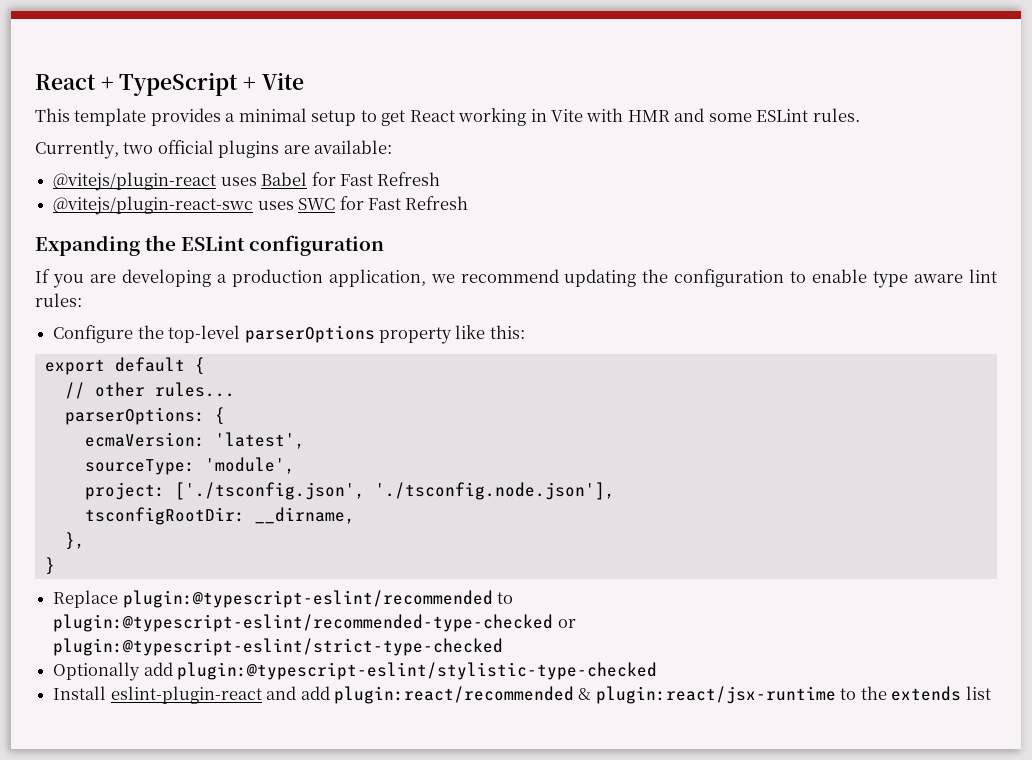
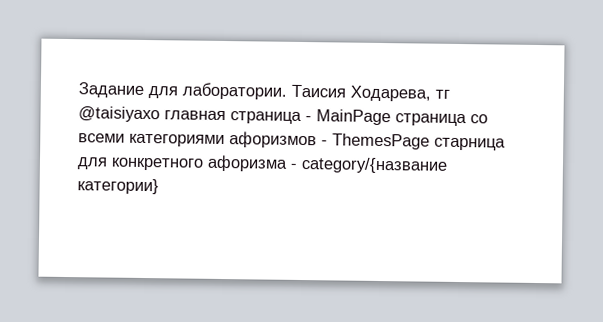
- React + TypeScript + Vite
- This template provides a minimal setup to get React working in Vite with HMR and some ESLint rules.
- Currently, two official plugins are available:
- @vitejs/plugin-react uses Babel for Fast Refresh
- @vitejs/plugin-react-swc uses SWC for Fast Refresh
- Expanding the ESLint configuration
- If you are developing a production application, we recommend updating the configuration to enable type aware lint rules:
- Configure the top-level parserOptions property like this:
- export default {
- // other rules...
- parserOptions: {
- ecmaVersion: 'latest',
- sourceType: 'module',
- project: ['./tsconfig.json', './tsconfig.node.json'],
- tsconfigRootDir: __dirname,
- },
- }
- Replace plugin:@typescript-eslint/recommended to plugin:@typescript-eslint/recommended-type-checked or plugin:@typescript-eslint/strict-type-checked
- Optionally add plugin:@typescript-eslint/stylistic-type-checked
- Install eslint-plugin-react and add plugin:react/recommended & plugin:react/jsx-runtime to the extends list
+ Задание для лаборатории. Таисия Ходарева, тг @taisiyaxo главная страница - MainPage страница со всеми категориями афоризмов - ThemesPage старница для конкретного афоризма - category/{название категории}

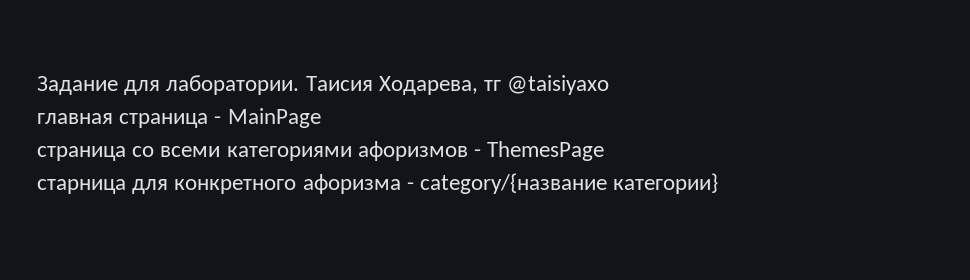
- Таисия Ходарева, тг @taisiyaxo главная страница - MainPage страница со всеми категориями афоризмов - ThemesPage старница для конкретного афоризма - category/{название категории}
+ Таисия Ходарева, тг @taisiyaxo
+ главная страница - MainPage
+ страница со всеми категориями афоризмов - ThemesPage
+ старница для конкретного афоризма - category/{название категории}

